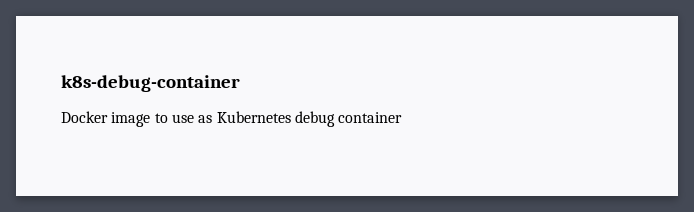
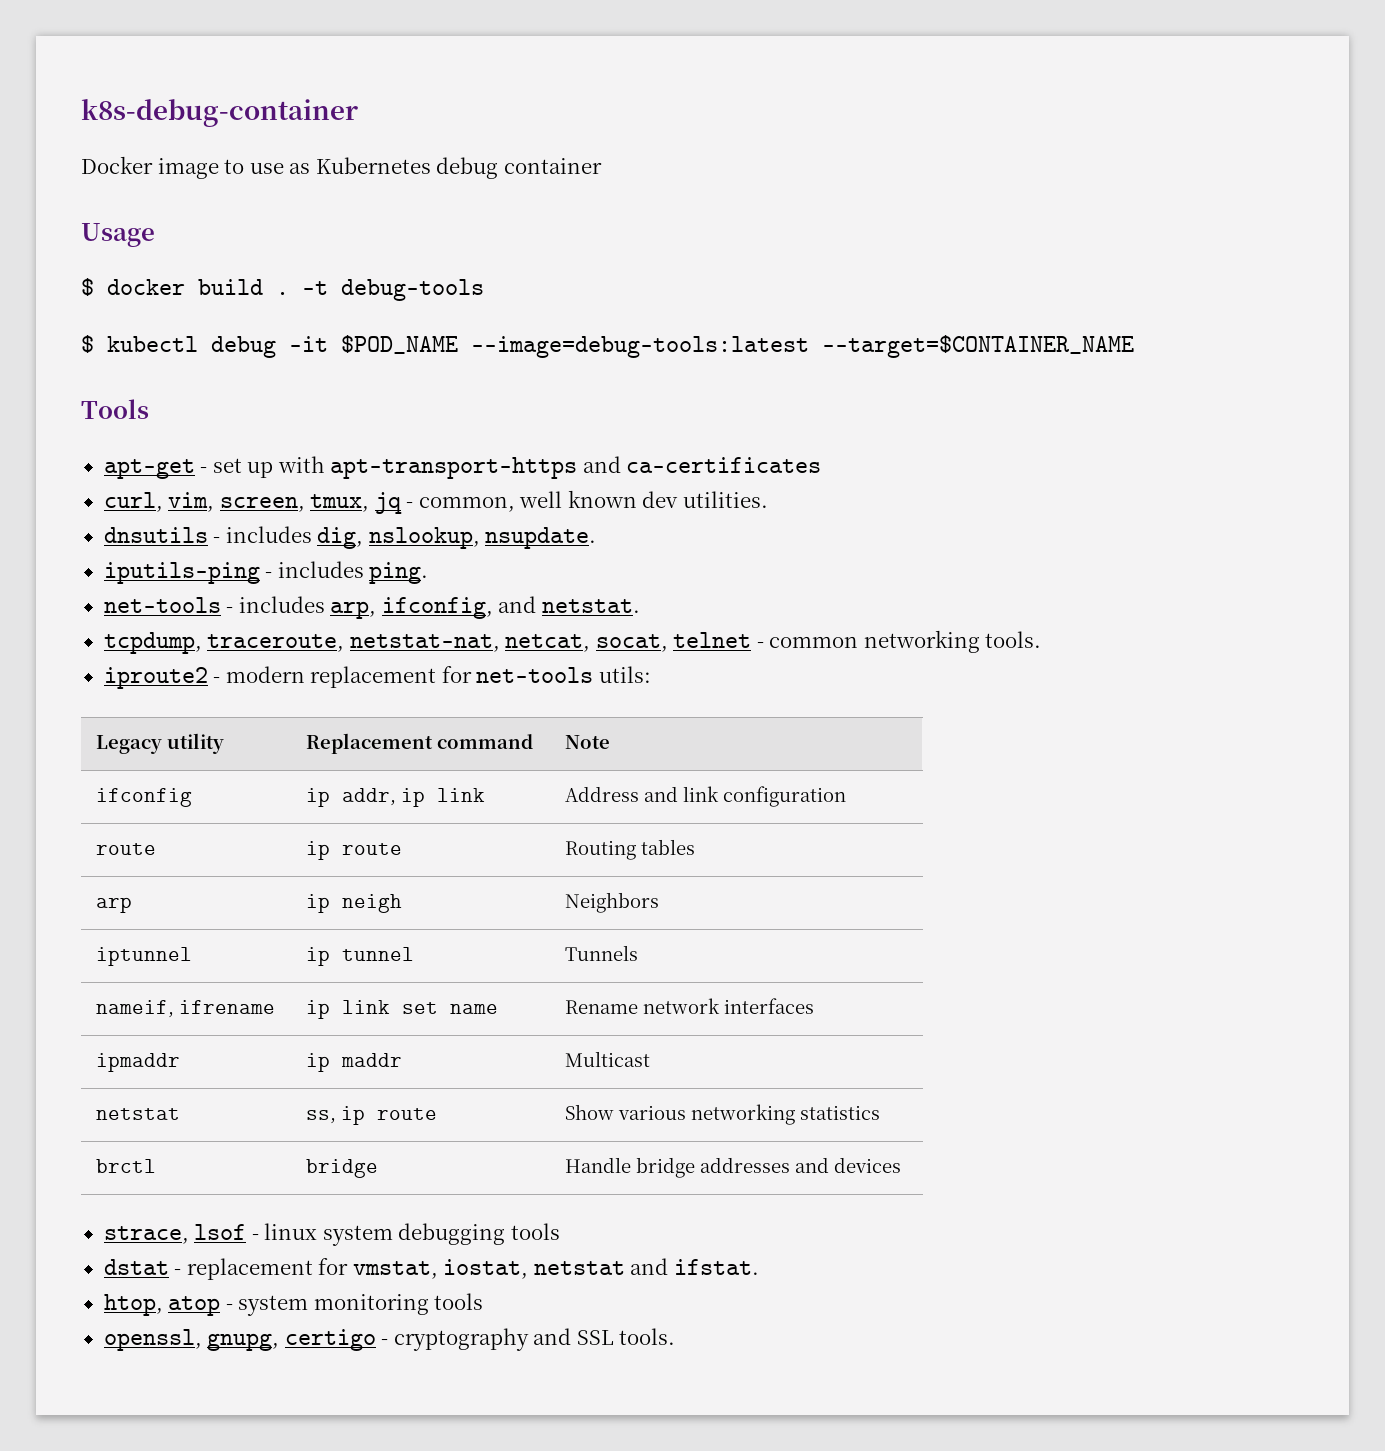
+ Usage
+ $ docker build . -t debug-tools
+ $ kubectl debug -it $POD_NAME --image=debug-tools:latest --target=$CONTAINER_NAME
+ Tools
+ apt-get - set up with apt-transport-https and ca-certificates
+ curl, vim, screen, tmux, jq - common, well known dev utilities.
+ dnsutils - includes dig, nslookup, nsupdate.
+ iputils-ping - includes ping.
+ net-tools - includes arp, ifconfig, and netstat.
+ tcpdump, traceroute, netstat-nat, netcat, socat, telnet - common networking tools.
+ iproute2 - modern replacement for net-tools utils:
+ Legacy utility | Replacement command | Note
+ ifconfig | ip addr, ip link | Address and link configuration
+ route | ip route | Routing tables
+ arp | ip neigh | Neighbors
+ iptunnel | ip tunnel | Tunnels
+ nameif, ifrename | ip link set name | Rename network interfaces
+ ipmaddr | ip maddr | Multicast
+ netstat | ss, ip route | Show various networking statistics
+ brctl | bridge | Handle bridge addresses and devices
+ strace, lsof - linux system debugging tools
+ dstat - replacement for vmstat, iostat, netstat and ifstat.
+ htop, atop - system monitoring tools
+ openssl, gnupg, certigo - cryptography and SSL tools.

